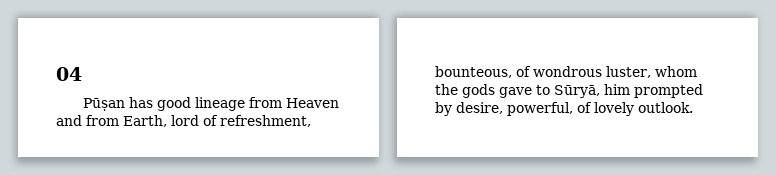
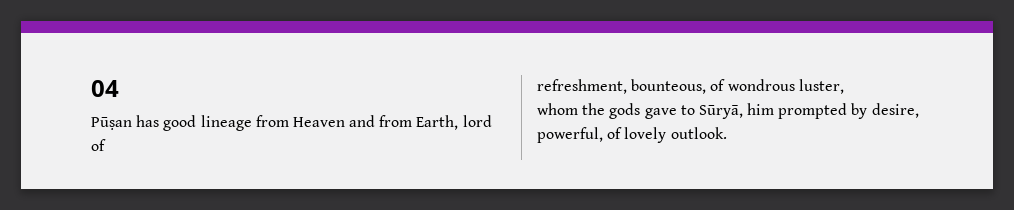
- Pūṣan has good lineage from Heaven and from Earth, lord of refreshment, bounteous, of wondrous luster, whom the gods gave to Sūryā, him prompted by desire, powerful, of lovely outlook.
+ Pūṣan has good lineage from Heaven and from Earth, lord of
+ refreshment, bounteous, of wondrous luster,
+ whom the gods gave to Sūryā, him prompted by desire, powerful, of lovely outlook.

